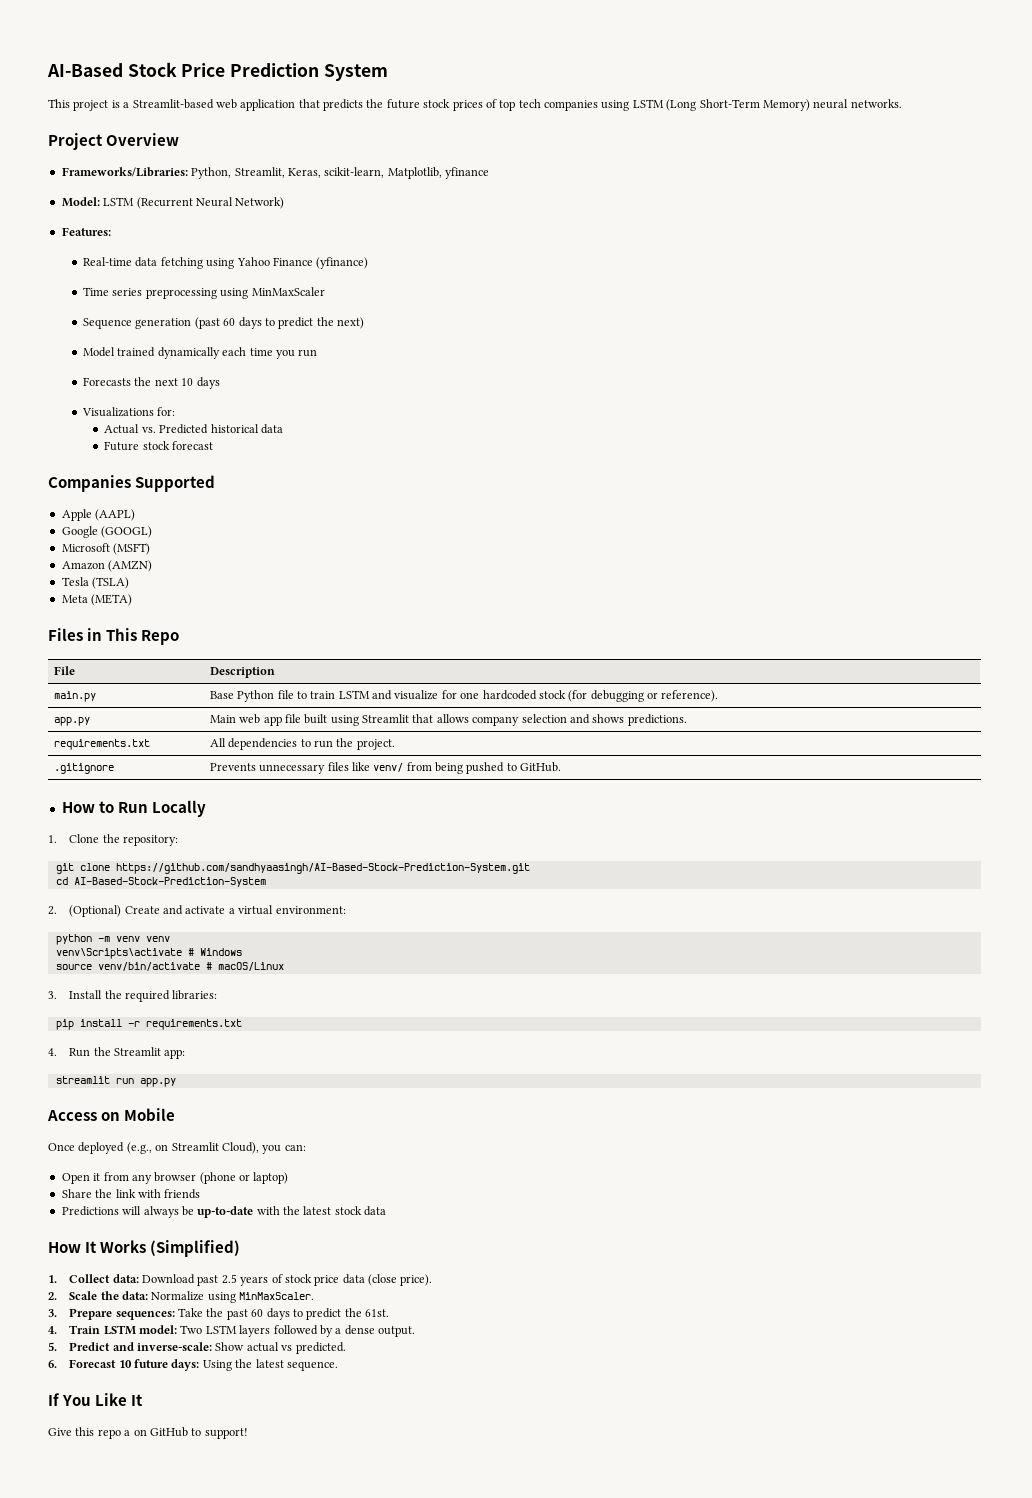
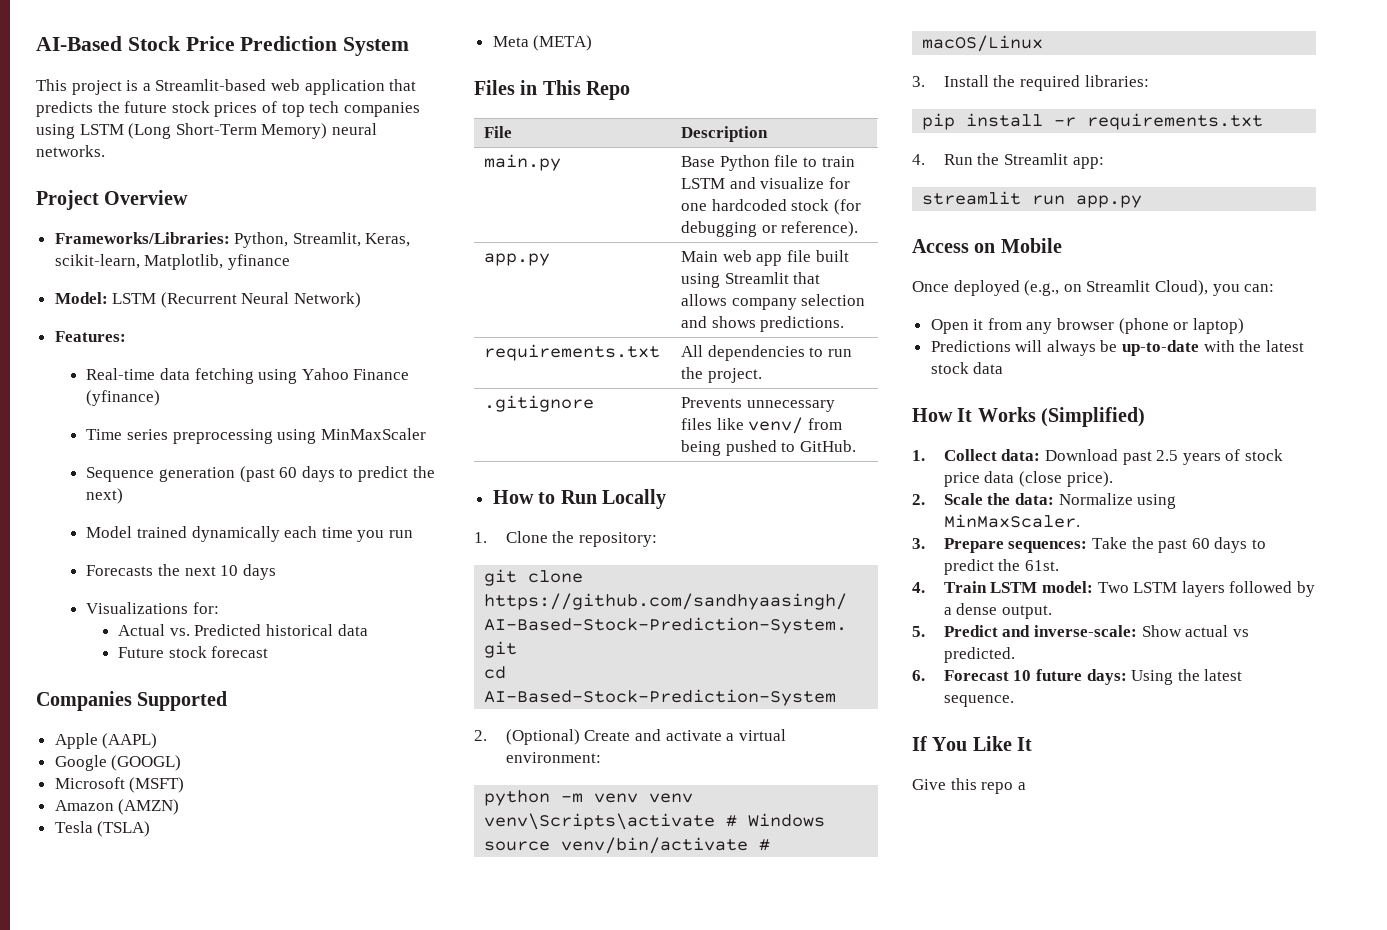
- Share the link with friends
- Give this repo a on GitHub to support!
+ Give this repo a

